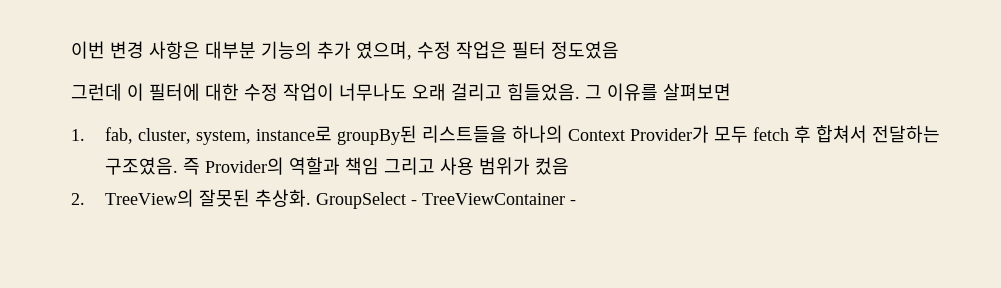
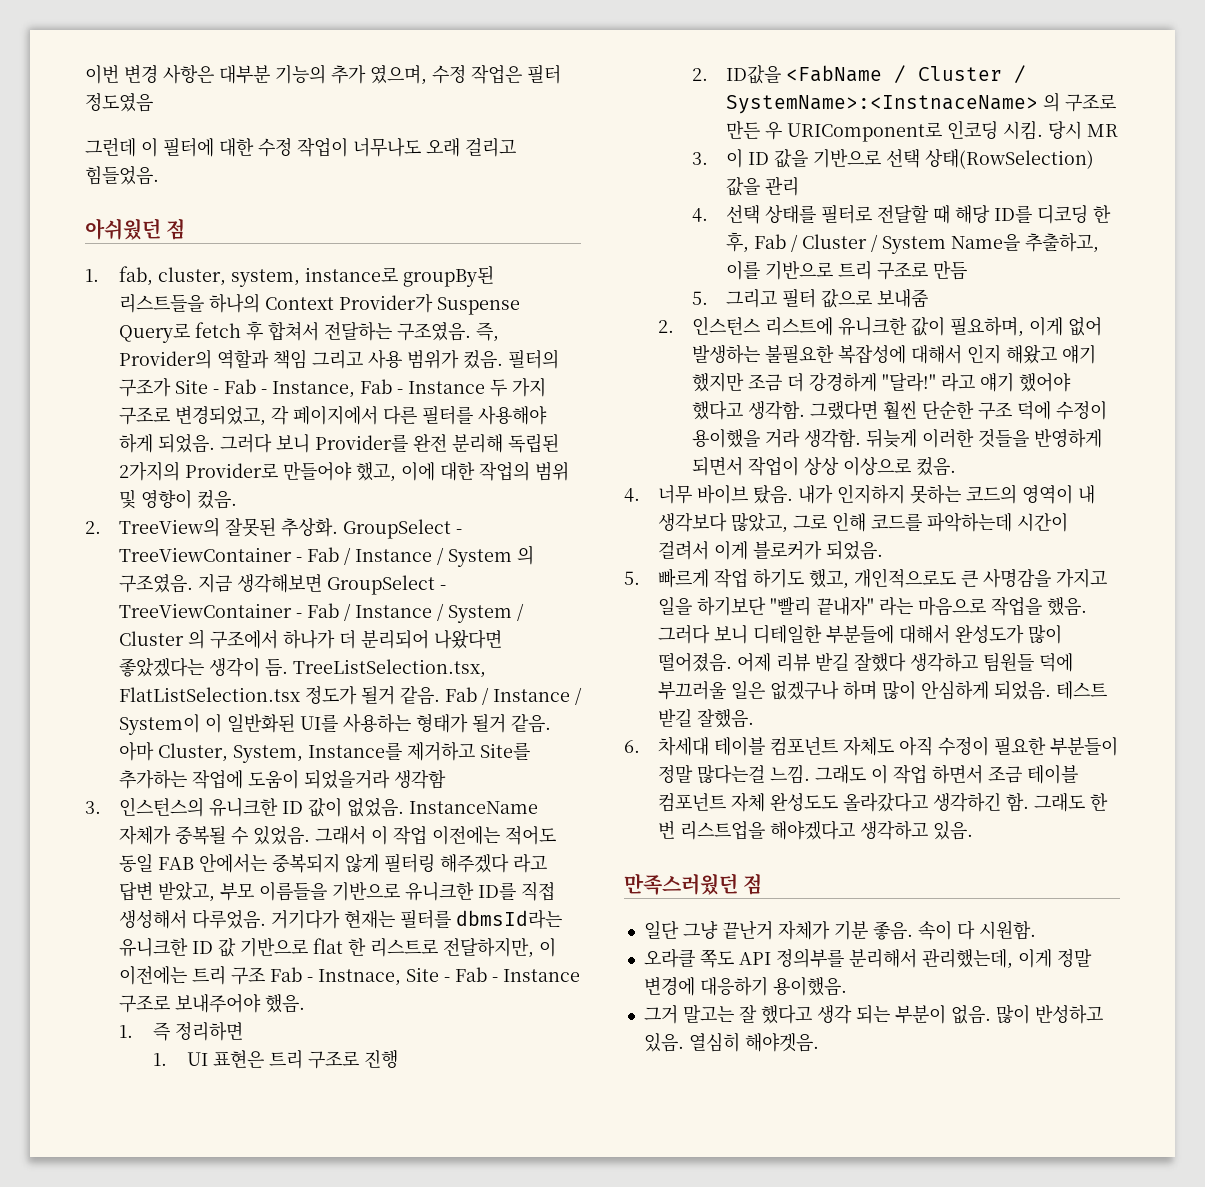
- 그런데 이 필터에 대한 수정 작업이 너무나도 오래 걸리고 힘들었음. 그 이유를 살펴보면
+ 그런데 이 필터에 대한 수정 작업이 너무나도 오래 걸리고 힘들었음.
+ 아쉬웠던 점
- 1. fab, cluster, system, instance로 groupBy된 리스트들을 하나의 Context Provider가 모두 fetch 후 합쳐서 전달하는 구조였음.
+ 1. fab, cluster, system, instance로 groupBy된 리스트들을 하나의 Context Provider가 Suspense Query로 fetch 후 합쳐서 전달하는 구조였음.
- 즉 Provider의 역할과 책임 그리고 사용 범위가 컸음
+ 즉, Provider의 역할과 책임 그리고 사용 범위가 컸음. 필터의 구조가 Site - Fab - Instance, Fab - Instance 두 가지 구조로 변경되었고, 각 페이지에서 다른 필터를 사용해야 하게 되었음. 그러다 보니 Provider를 완전 분리해 독립된 2가지의 Provider로 만들어야 했고, 이에 대한 작업의 범위 및 영향이 컸음.
- GroupSelect - TreeViewContainer -
+ GroupSelect - TreeViewContainer - Fab / Instance / System 의 구조였음. 지금 생각해보면 GroupSelect - TreeViewContainer - Fab / Instance / System / Cluster 의 구조에서 하나가 더 분리되어 나왔다면 좋았겠다는 생각이 듬. TreeListSelection.tsx, FlatListSelection.tsx 정도가 될거 같음. Fab / Instance / System이 이 일반화된 UI를 사용하는 형태가 될거 같음. 아마 Cluster, System, Instance를 제거하고 Site를 추가하는 작업에 도움이 되었을거라 생각함
+ 3. 인스턴스의 유니크한 ID 값이 없었음. InstanceName 자체가 중복될 수 있었음. 그래서 이 작업 이전에는 적어도 동일 FAB 안에서는 중복되지 않게 필터링 해주겠다 라고 답변 받았고, 부모 이름들을 기반으로 유니크한 ID를 직접 생성해서 다루었음. 거기다가 현재는 필터를 dbmsId라는 유니크한 ID 값 기반으로 flat 한 리스트로 전달하지만, 이 이전에는 트리 구조 Fab - Instnace, Site - Fab - Instance 구조로 보내주어야 했음.
+ 1. 즉 정리하면
+ 1. UI 표현은 트리 구조로 진행
+ 2. ID값을 <FabName / Cluster / SystemName>:<InstnaceName> 의 구조로 만든 우 URIComponent로 인코딩 시킴. 당시 MR
+ 3. 이 ID 값을 기반으로 선택 상태(RowSelection) 값을 관리
+ 4. 선택 상태를 필터로 전달할 때 해당 ID를 디코딩 한 후, Fab / Cluster / System Name을 추출하고, 이를 기반으로 트리 구조로 만듬
+ 5. 그리고 필터 값으로 보내줌
+ 2. 인스턴스 리스트에 유니크한 값이 필요하며, 이게 없어 발생하는 불필요한 복잡성에 대해서 인지 해왔고 얘기 했지만 조금 더 강경하게 "달라!" 라고 얘기 했어야 했다고 생각함. 그랬다면 훨씬 단순한 구조 덕에 수정이 용이했을 거라 생각함. 뒤늦게 이러한 것들을 반영하게 되면서 작업이 상상 이상으로 컸음.
+ 4. 너무 바이브 탔음. 내가 인지하지 못하는 코드의 영역이 내 생각보다 많았고, 그로 인해 코드를 파악하는데 시간이 걸려서 이게 블로커가 되었음.
+ 5. 빠르게 작업 하기도 했고, 개인적으로도 큰 사명감을 가지고 일을 하기보단 "빨리 끝내자" 라는 마음으로 작업을 했음. 그러다 보니 디테일한 부분들에 대해서 완성도가 많이 떨어졌음. 어제 리뷰 받길 잘했다 생각하고 팀원들 덕에 부끄러울 일은 없겠구나 하며 많이 안심하게 되었음. 테스트 받길 잘했음.
+ 6. 차세대 테이블 컴포넌트 자체도 아직 수정이 필요한 부분들이 정말 많다는걸 느낌. 그래도 이 작업 하면서 조금 테이블 컴포넌트 자체 완성도도 올라갔다고 생각하긴 함. 그래도 한 번 리스트업을 해야겠다고 생각하고 있음.
+ 만족스러웠던 점
+ 일단 그냥 끝난거 자체가 기분 좋음. 속이 다 시원함.
+ 오라클 쪽도 API 정의부를 분리해서 관리했는데, 이게 정말 변경에 대응하기 용이했음.
+ 그거 말고는 잘 했다고 생각 되는 부분이 없음. 많이 반성하고 있음. 열심히 해야겟음.

